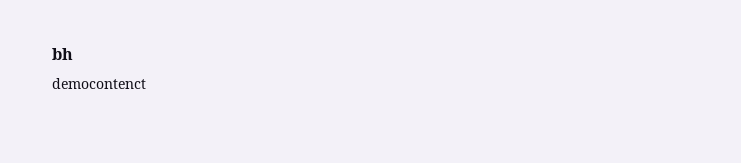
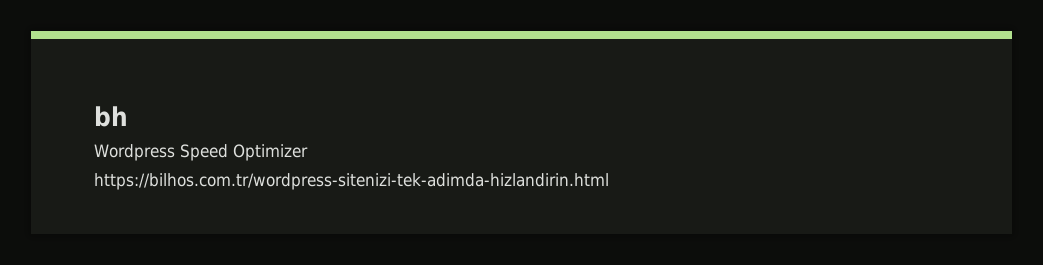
- democontenct
+ Wordpress Speed Optimizer
+ https://bilhos.com.tr/wordpress-sitenizi-tek-adimda-hizlandirin.html

